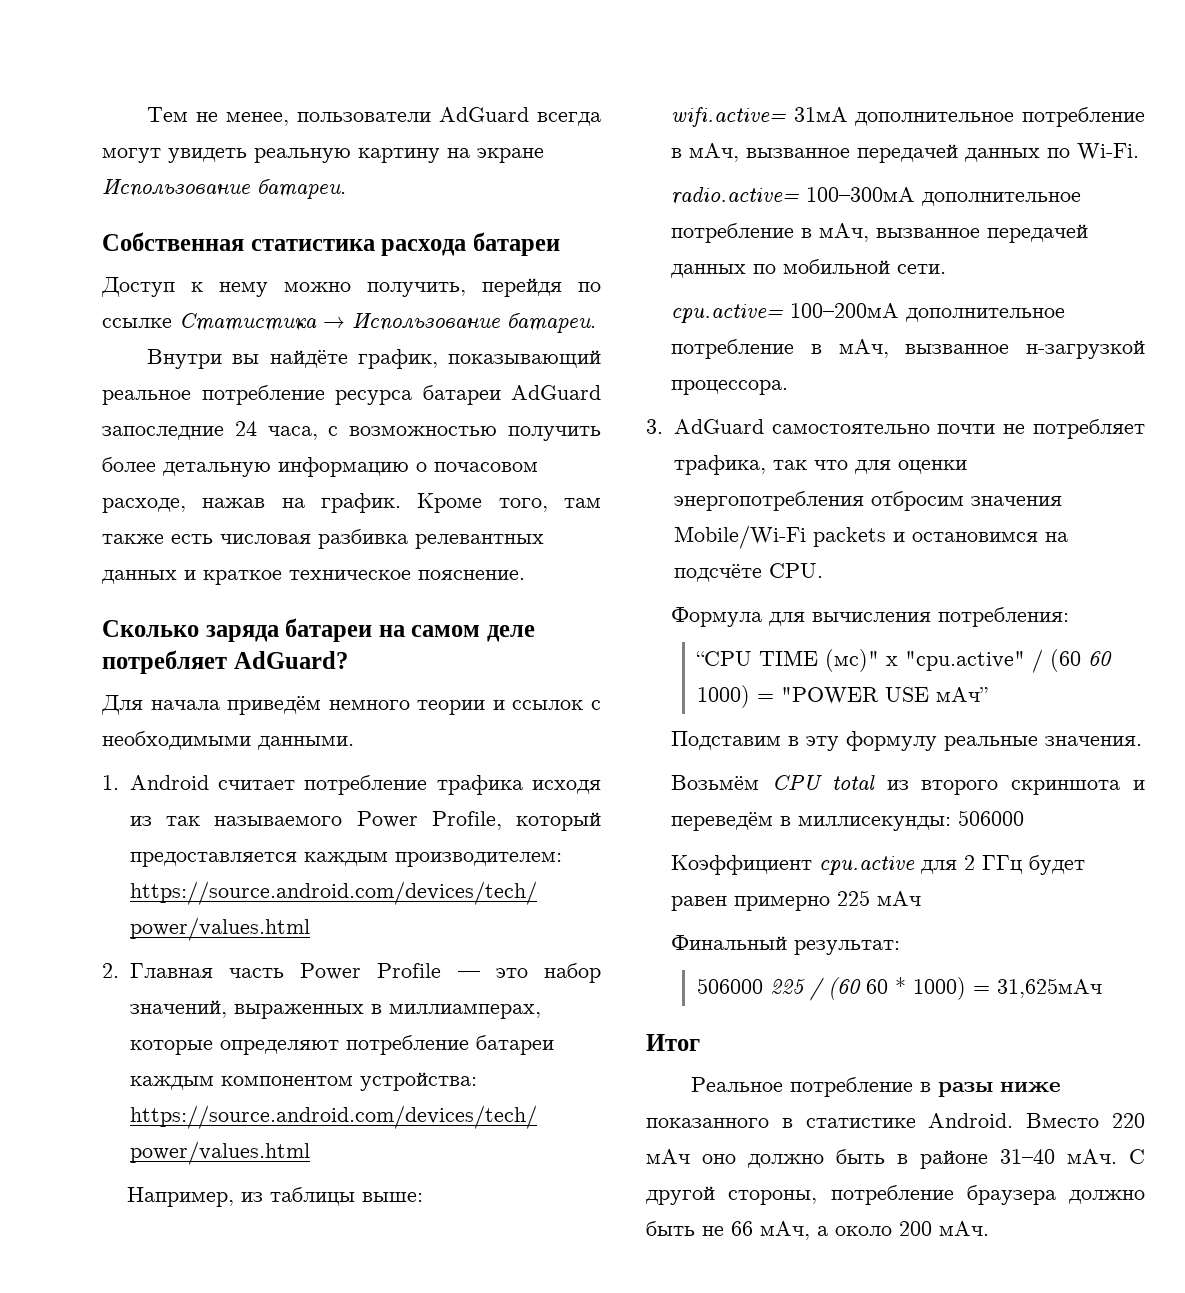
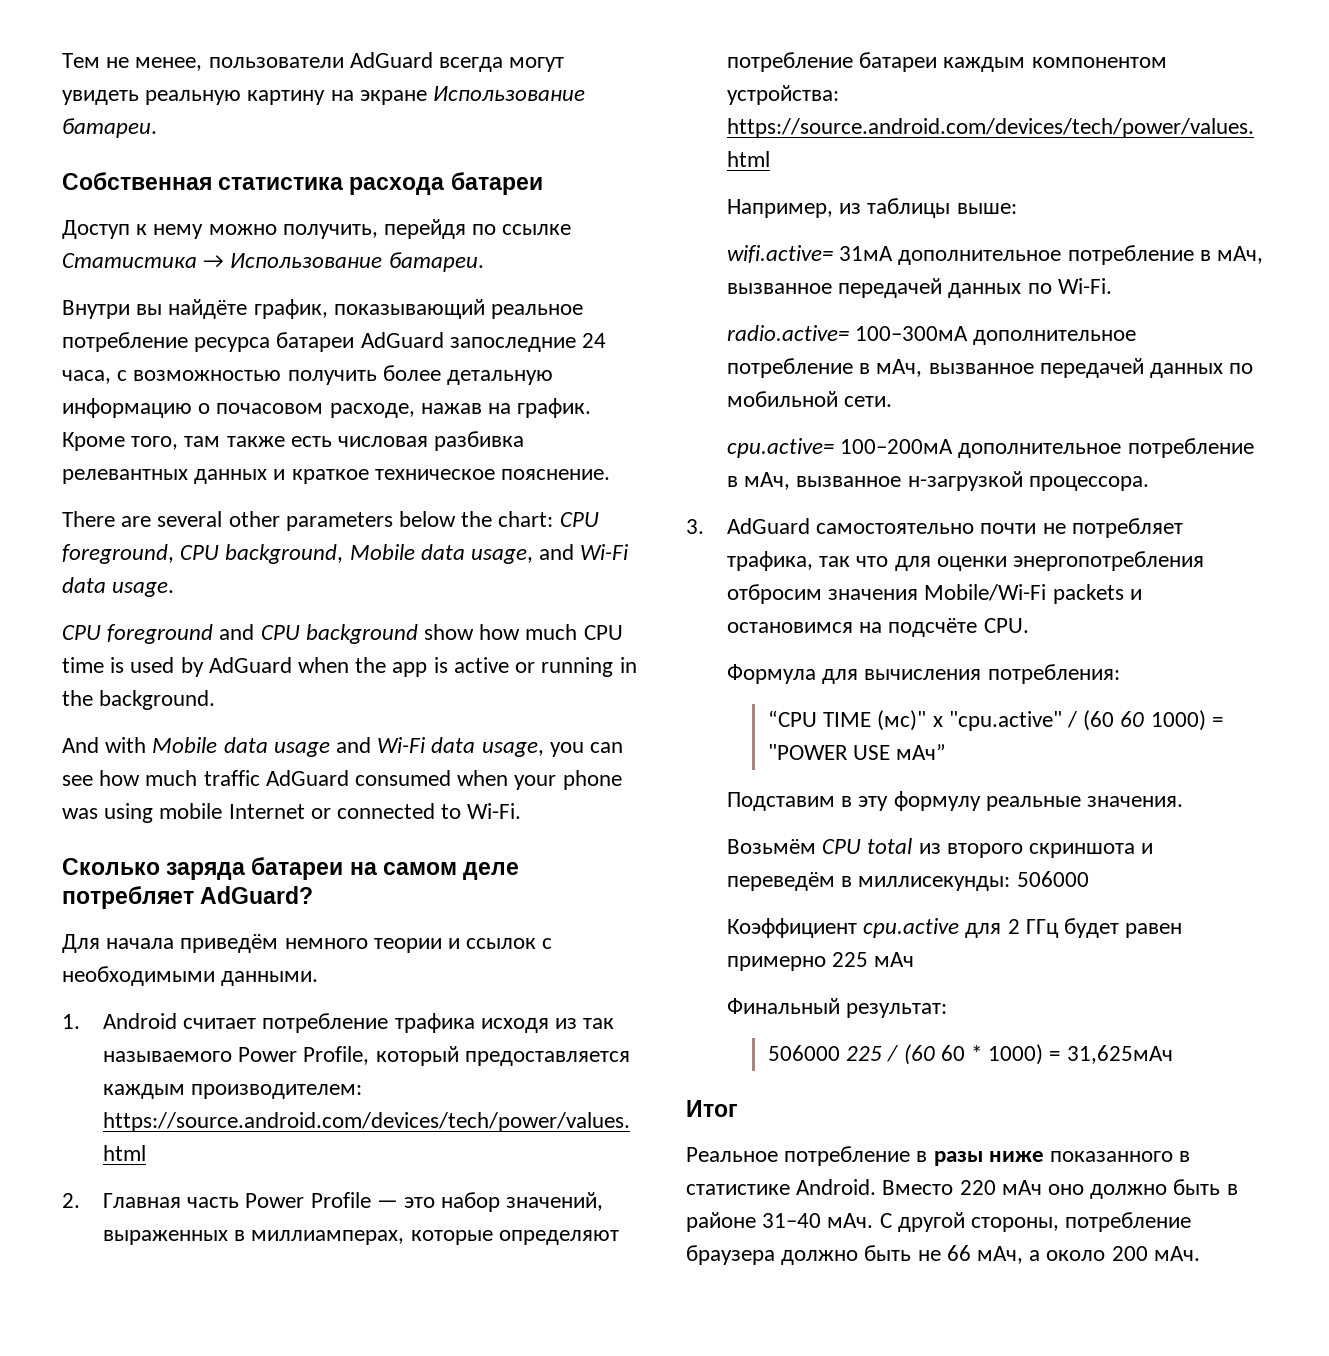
+ There are several other parameters below the chart: CPU foreground, CPU background, Mobile data usage, and Wi-Fi data usage.
+ CPU foreground and CPU background show how much CPU time is used by AdGuard when the app is active or running in the background.
+ And with Mobile data usage and Wi-Fi data usage, you can see how much traffic AdGuard consumed when your phone was using mobile Internet or connected to Wi-Fi.

